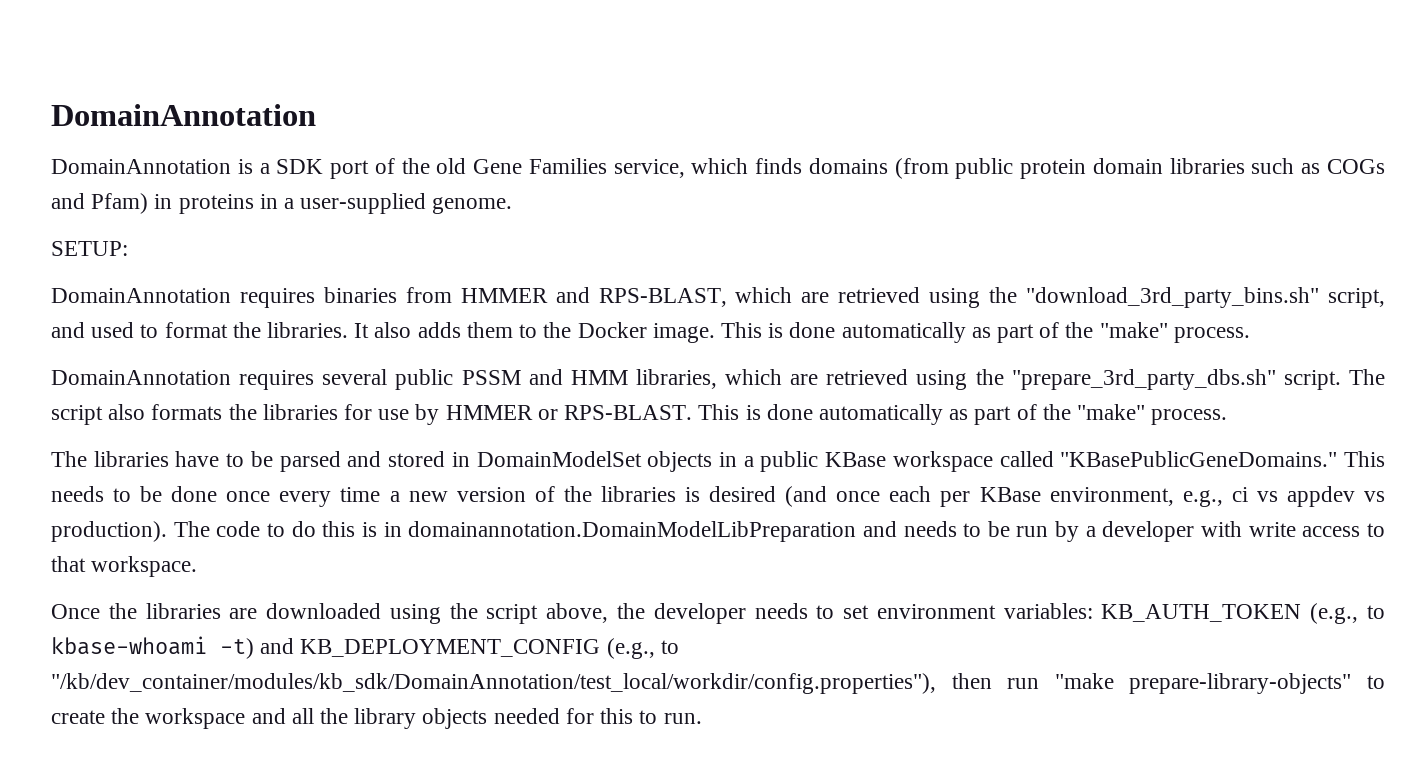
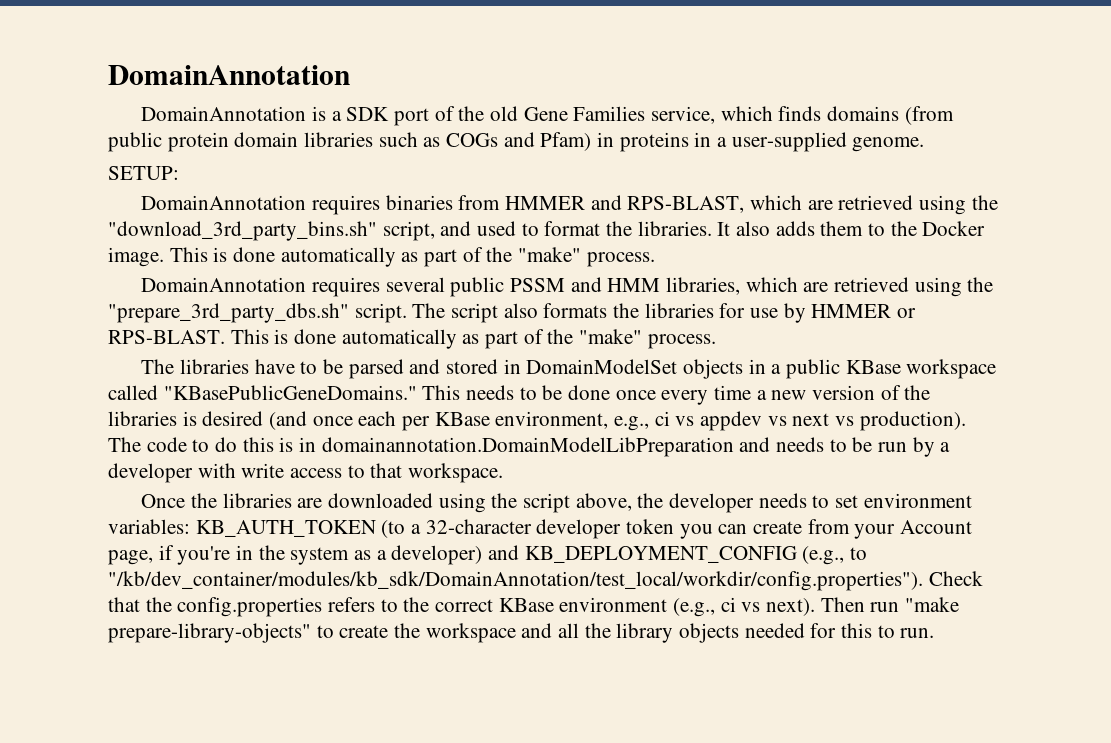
- This needs to be done once every time a new version of the libraries is desired (and once each per KBase environment, e.g., ci vs appdev vs production).
+ This needs to be done once every time a new version of the libraries is desired (and once each per KBase environment, e.g., ci vs appdev vs next vs production).
- Once the libraries are downloaded using the script above, the developer needs to set environment variables: KB_AUTH_TOKEN (e.g., to kbase-whoami -t) and KB_DEPLOYMENT_CONFIG (e.g., to "/kb/dev_container/modules/kb_sdk/DomainAnnotation/test_local/workdir/config.properties"), then run "make prepare-library-objects" to create the workspace and all the library objects needed for this to run.
+ Once the libraries are downloaded using the script above, the developer needs to set environment variables: KB_AUTH_TOKEN (to a 32-character developer token you can create from your Account page, if you're in the system as a developer) and KB_DEPLOYMENT_CONFIG (e.g., to "/kb/dev_container/modules/kb_sdk/DomainAnnotation/test_local/workdir/config.properties"). Check that the config.properties refers to the correct KBase environment (e.g., ci vs next). Then run "make prepare-library-objects" to create the workspace and all the library objects needed for this to run.

